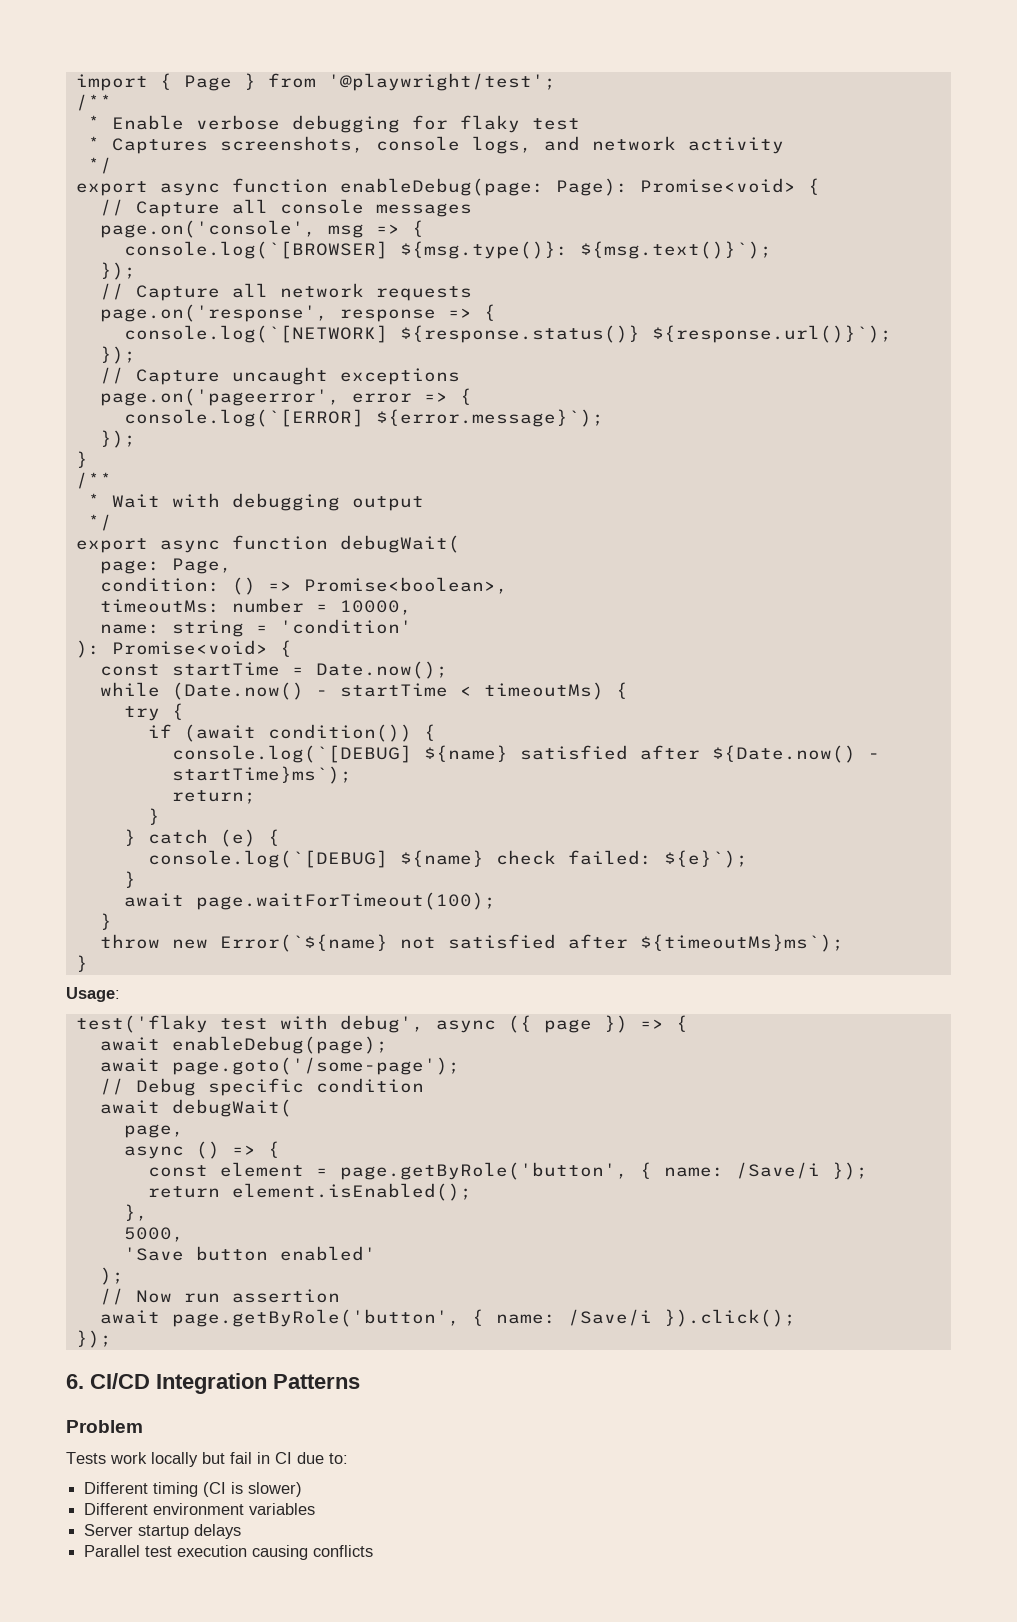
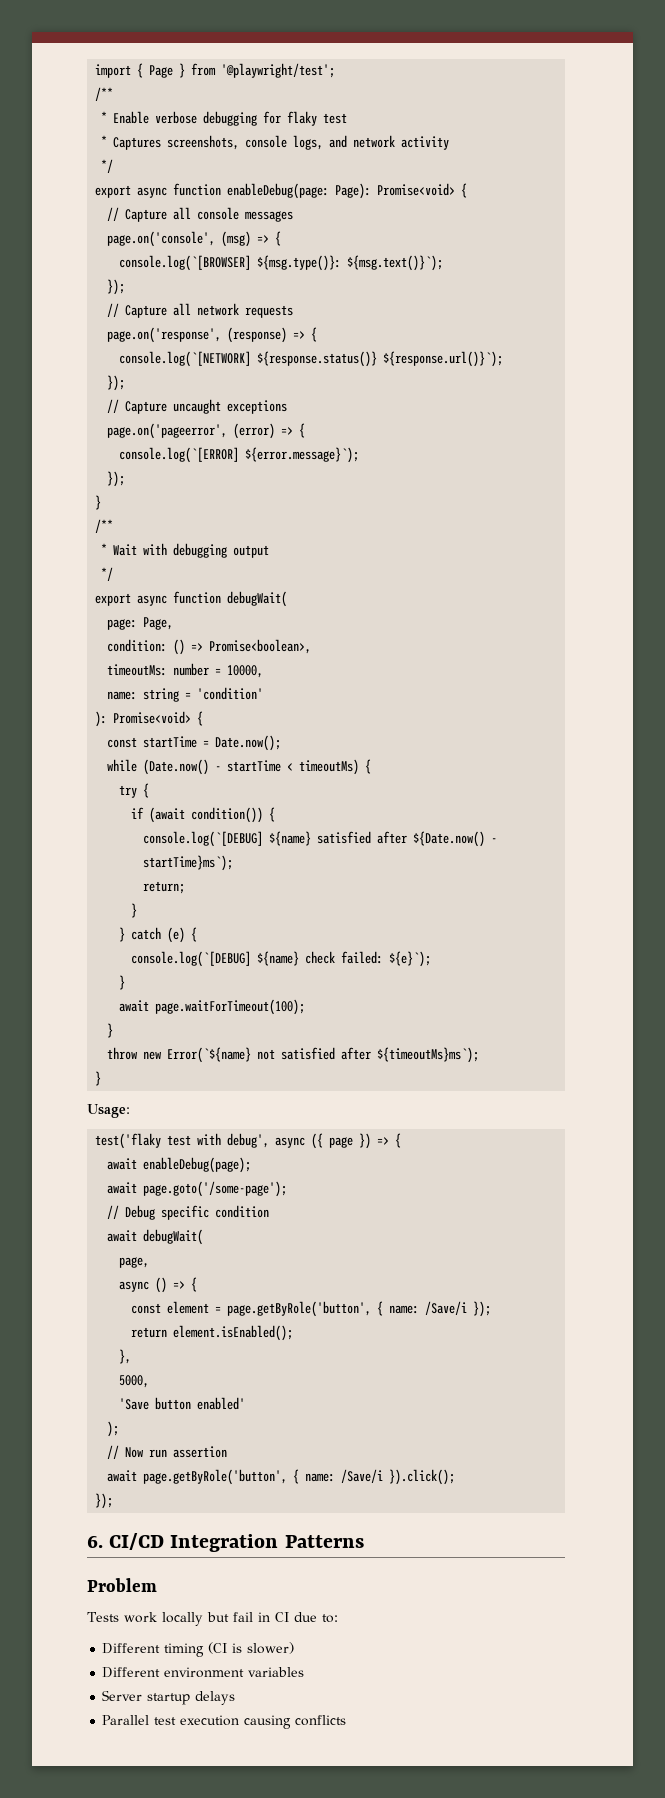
- page.on('console', msg => {
+ page.on('console', (msg) => {
- page.on('response', response => {
+ page.on('response', (response) => {
- page.on('pageerror', error => {
+ page.on('pageerror', (error) => {

